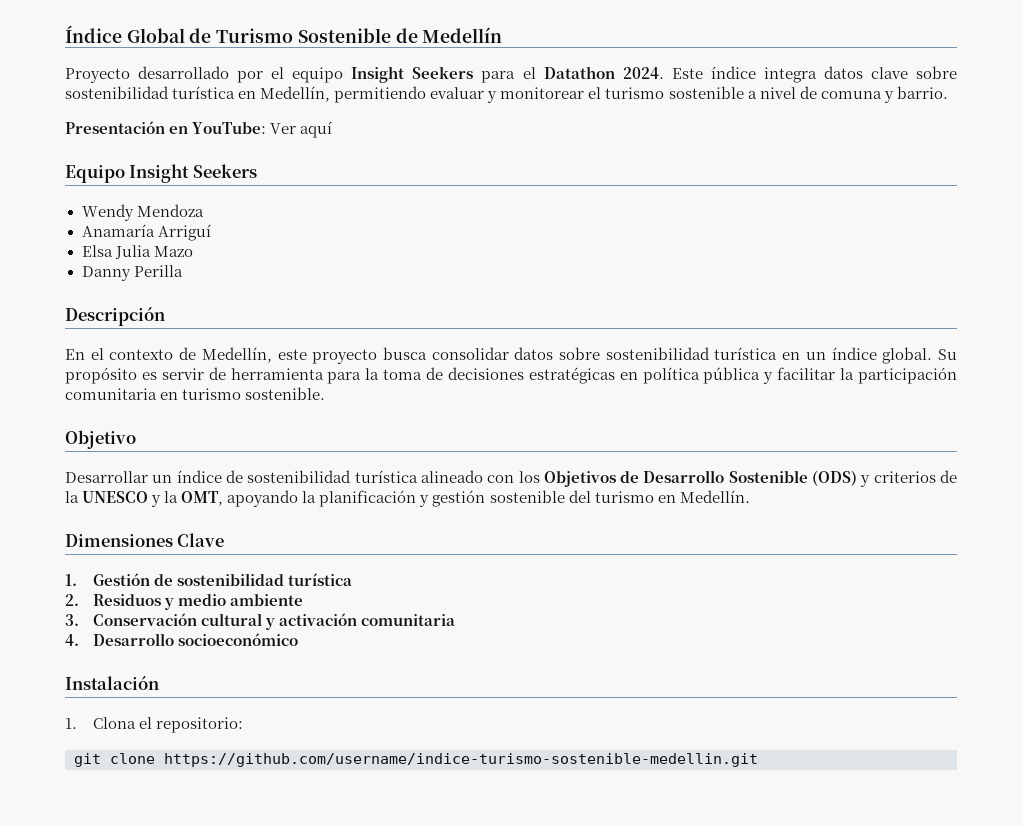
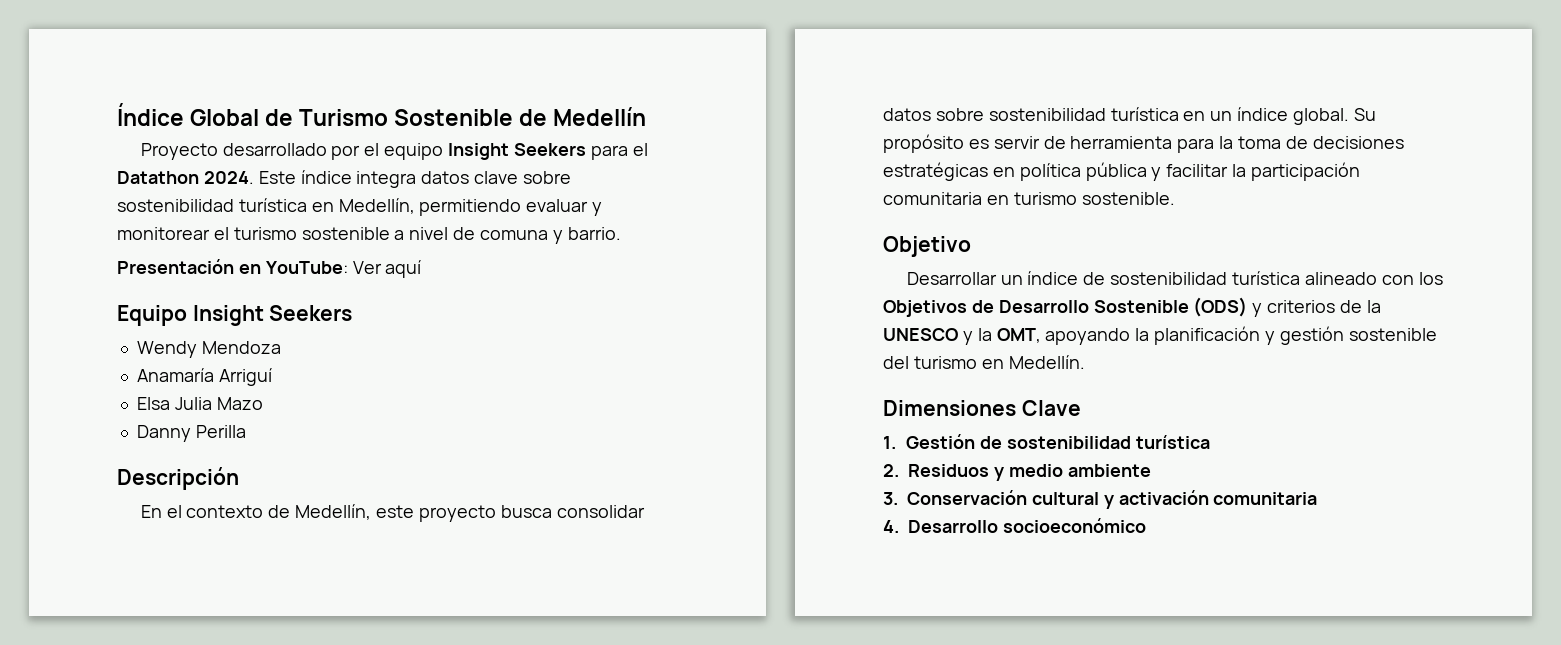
- Instalación
- 1. Clona el repositorio:
- git clone https://github.com/username/indice-turismo-sostenible-medellin.git

